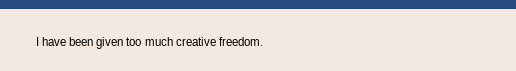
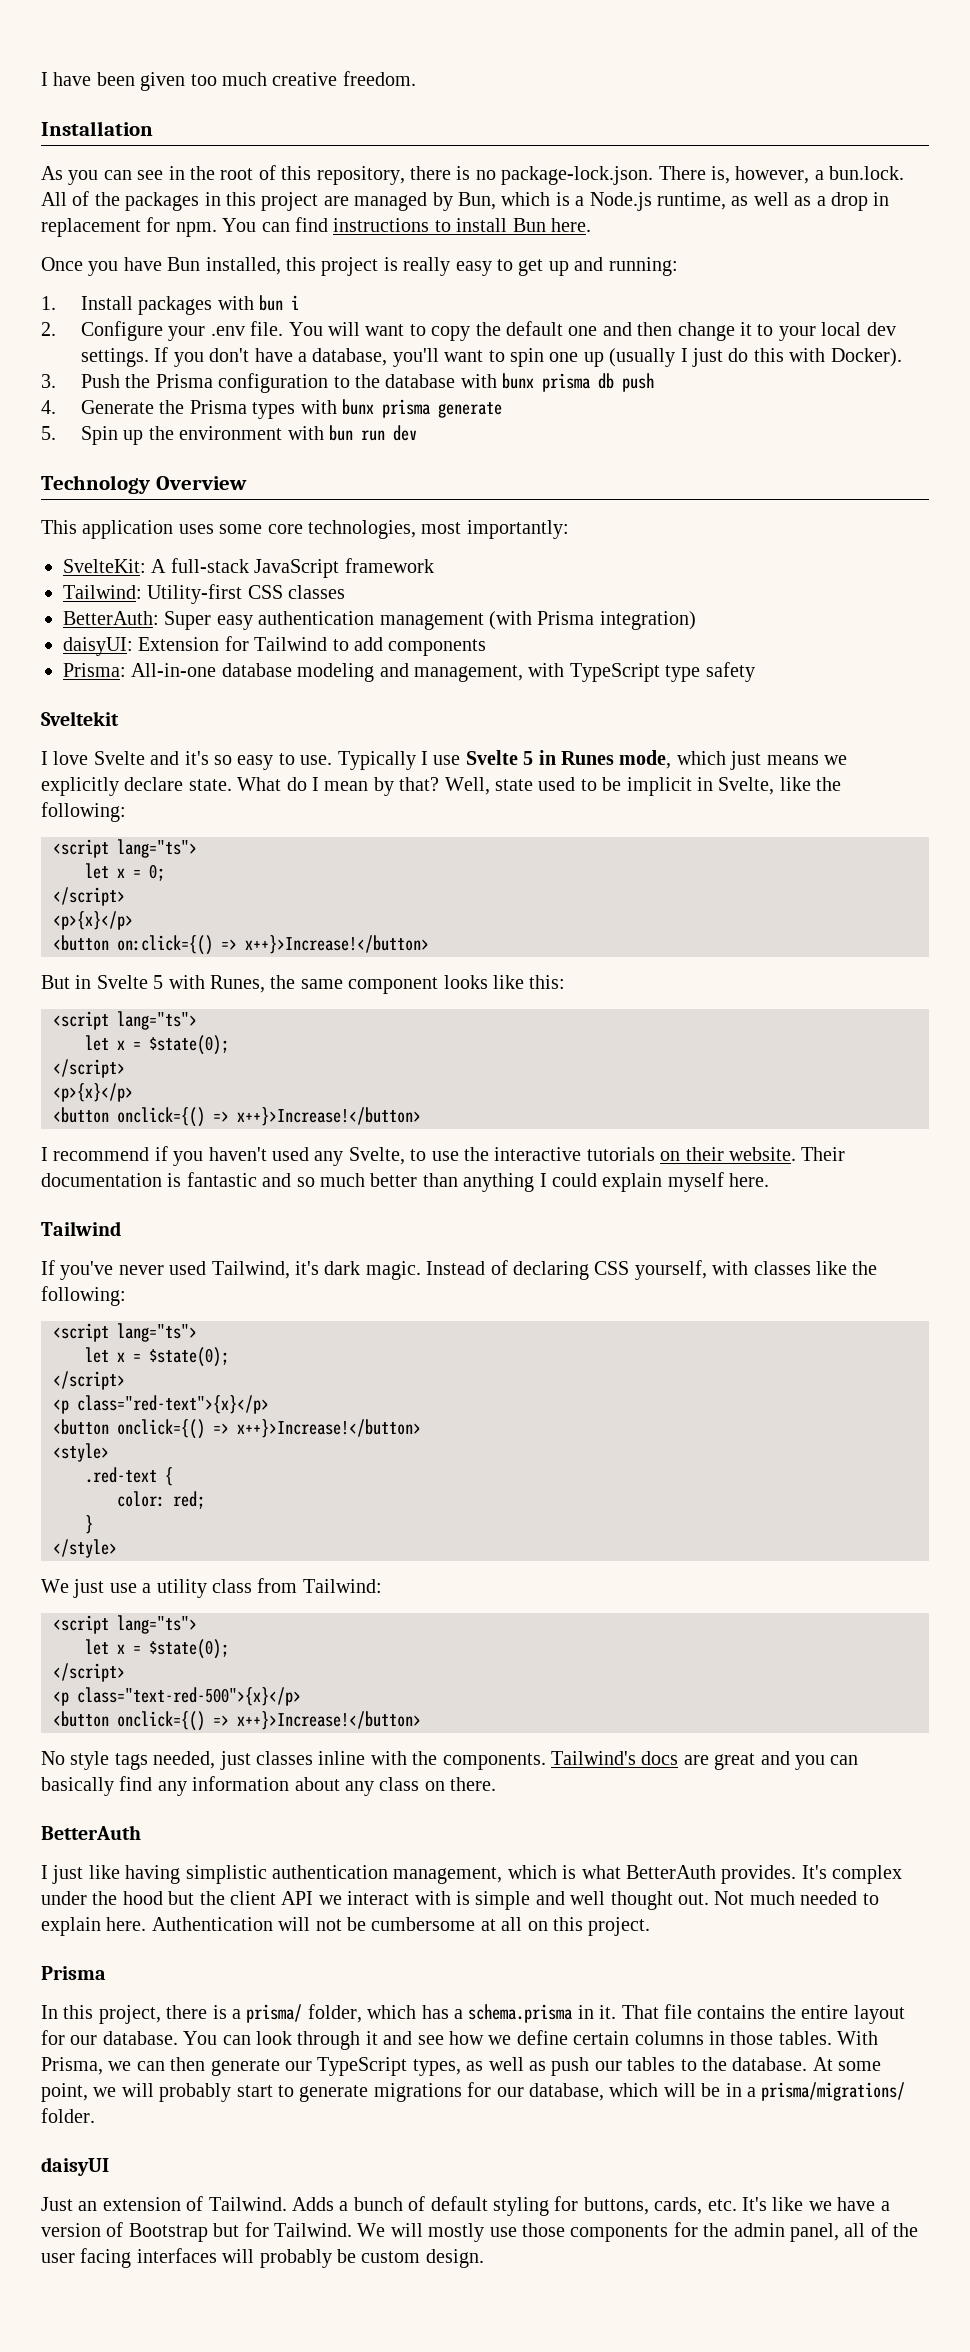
+ Installation
+ As you can see in the root of this repository, there is no package-lock.json. There is, however, a bun.lock. All of the packages in this project are managed by Bun, which is a Node.js runtime, as well as a drop in replacement for npm. You can find instructions to install Bun here.
+ Once you have Bun installed, this project is really easy to get up and running:
+ 1. Install packages with bun i
+ 2. Configure your .env file. You will want to copy the default one and then change it to your local dev settings. If you don't have a database, you'll want to spin one up (usually I just do this with Docker).
+ 3. Push the Prisma configuration to the database with bunx prisma db push
+ 4. Generate the Prisma types with bunx prisma generate
+ 5. Spin up the environment with bun run dev
+ Technology Overview
+ This application uses some core technologies, most importantly:
+ SvelteKit: A full-stack JavaScript framework
+ Tailwind: Utility-first CSS classes
+ BetterAuth: Super easy authentication management (with Prisma integration)
+ daisyUI: Extension for Tailwind to add components
+ Prisma: All-in-one database modeling and management, with TypeScript type safety
+ Sveltekit
+ I love Svelte and it's so easy to use. Typically I use Svelte 5 in Runes mode, which just means we explicitly declare state. What do I mean by that? Well, state used to be implicit in Svelte, like the following:
+ <script lang="ts">
+ let x = 0;
+ </script>
+ <p>{x}</p>
+ <button on:click={() => x++}>Increase!</button>
+ But in Svelte 5 with Runes, the same component looks like this:
+ <script lang="ts">
+ let x = $state(0);
+ </script>
+ <p>{x}</p>
+ <button onclick={() => x++}>Increase!</button>
+ I recommend if you haven't used any Svelte, to use the interactive tutorials on their website. Their documentation is fantastic and so much better than anything I could explain myself here.
+ Tailwind
+ If you've never used Tailwind, it's dark magic. Instead of declaring CSS yourself, with classes like the following:
+ <script lang="ts">
+ let x = $state(0);
+ </script>
+ <p class="red-text">{x}</p>
+ <button onclick={() => x++}>Increase!</button>
+ <style>
+ .red-text {
+ color: red;
+ }
+ </style>
+ We just use a utility class from Tailwind:
+ <script lang="ts">
+ let x = $state(0);
+ </script>
+ <p class="text-red-500">{x}</p>
+ <button onclick={() => x++}>Increase!</button>
+ No style tags needed, just classes inline with the components. Tailwind's docs are great and you can basically find any information about any class on there.
+ BetterAuth
+ I just like having simplistic authentication management, which is what BetterAuth provides. It's complex under the hood but the client API we interact with is simple and well thought out. Not much needed to explain here. Authentication will not be cumbersome at all on this project.
+ Prisma
+ In this project, there is a prisma/ folder, which has a schema.prisma in it. That file contains the entire layout for our database. You can look through it and see how we define certain columns in those tables. With Prisma, we can then generate our TypeScript types, as well as push our tables to the database. At some point, we will probably start to generate migrations for our database, which will be in a prisma/migrations/ folder.
+ daisyUI
+ Just an extension of Tailwind. Adds a bunch of default styling for buttons, cards, etc. It's like we have a version of Bootstrap but for Tailwind. We will mostly use those components for the admin panel, all of the user facing interfaces will probably be custom design.

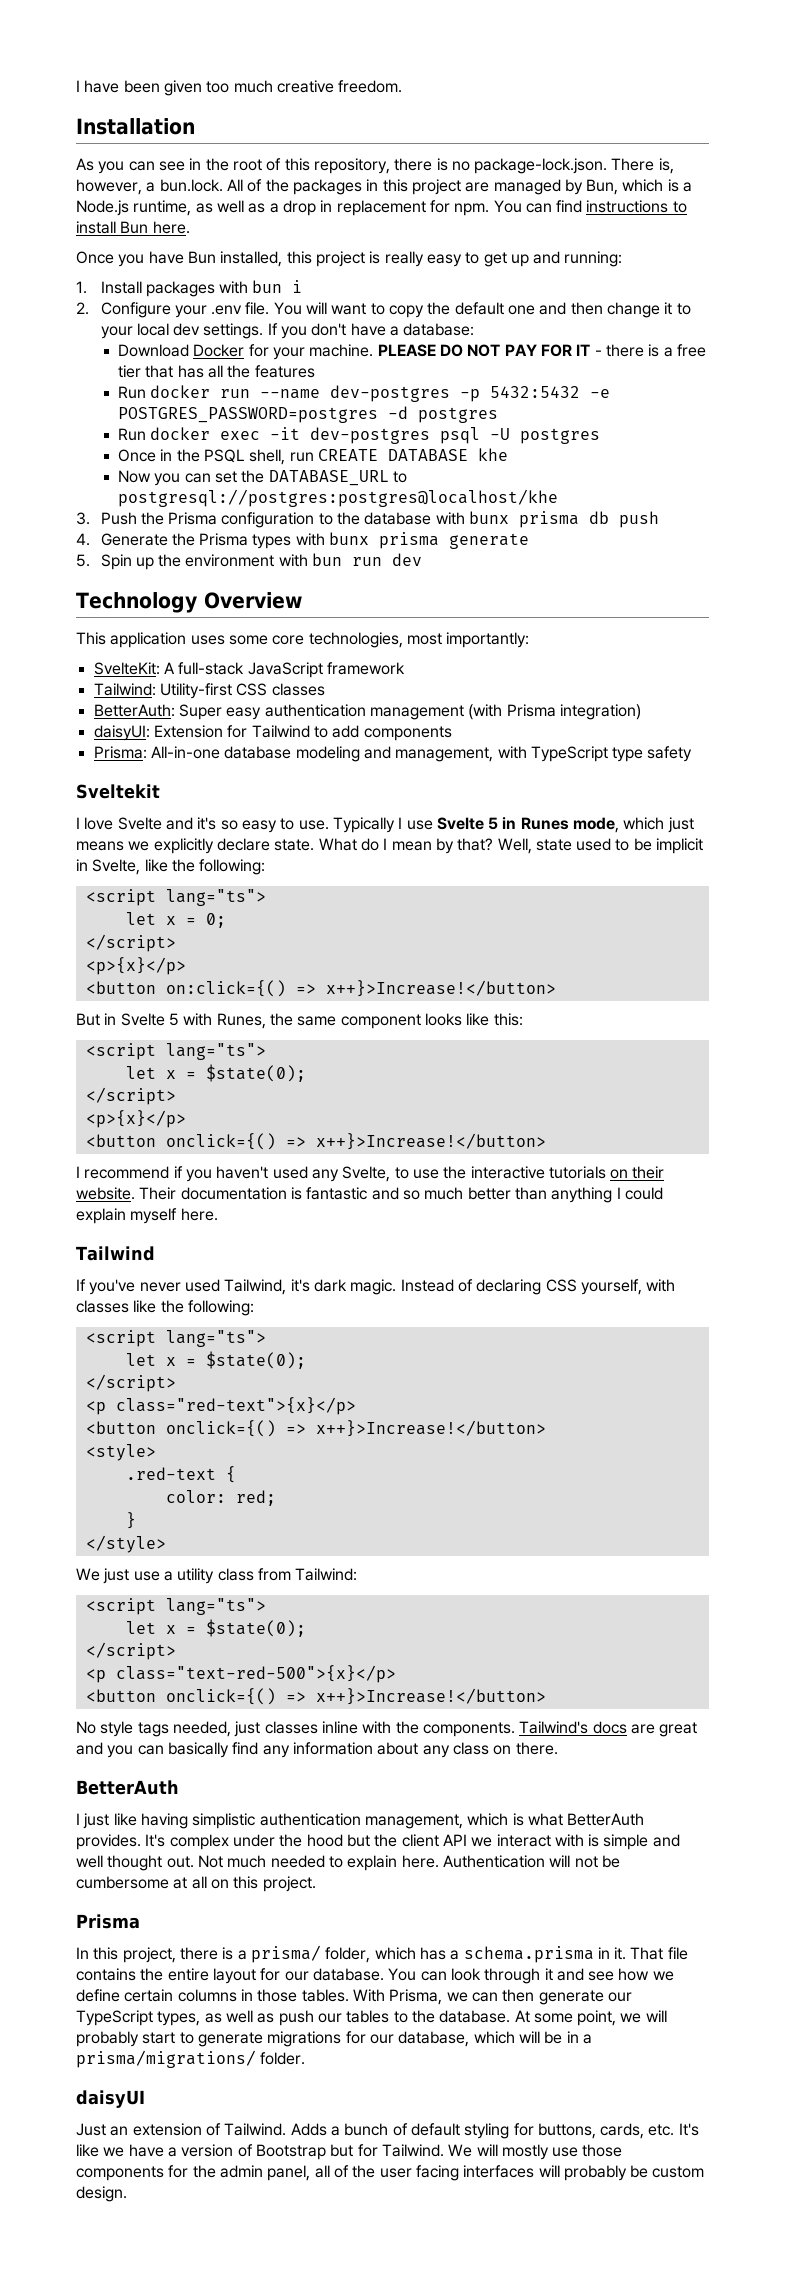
- If you don't have a database, you'll want to spin one up (usually I just do this with Docker).
+ If you don't have a database:
+ Download Docker for your machine. PLEASE DO NOT PAY FOR IT - there is a free tier that has all the features
+ Run docker run --name dev-postgres -p 5432:5432 -e POSTGRES_PASSWORD=postgres -d postgres
+ Run docker exec -it dev-postgres psql -U postgres
+ Once in the PSQL shell, run CREATE DATABASE khe
+ Now you can set the DATABASE_URL to postgresql://postgres:postgres@localhost/khe

